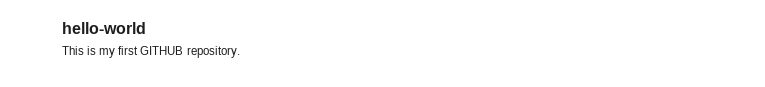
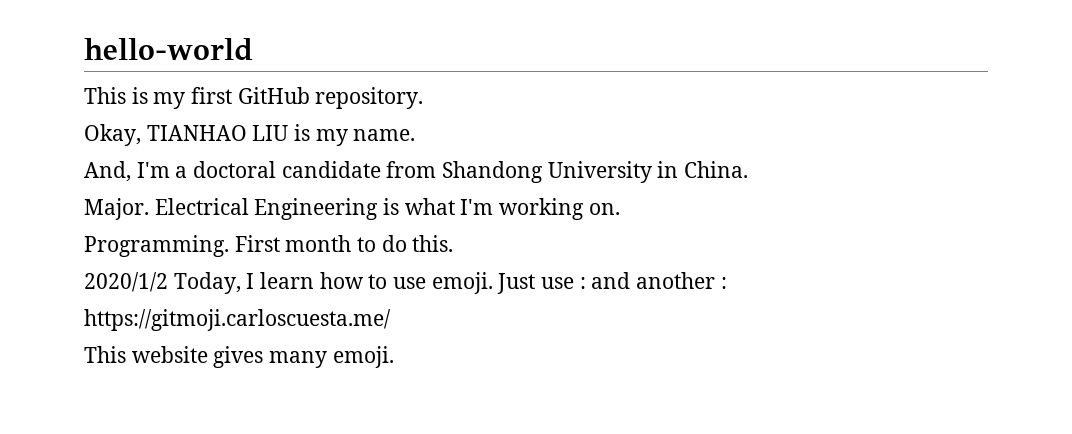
- This is my first GITHUB repository.
+ This is my first GitHub repository.
+ Okay, TIANHAO LIU is my name.
+ And, I'm a doctoral candidate from Shandong University in China.
+ Major. Electrical Engineering is what I'm working on.
+ Programming. First month to do this.
+ 2020/1/2 Today, I learn how to use emoji. Just use : and another :
+ https://gitmoji.carloscuesta.me/
+ This website gives many emoji.

